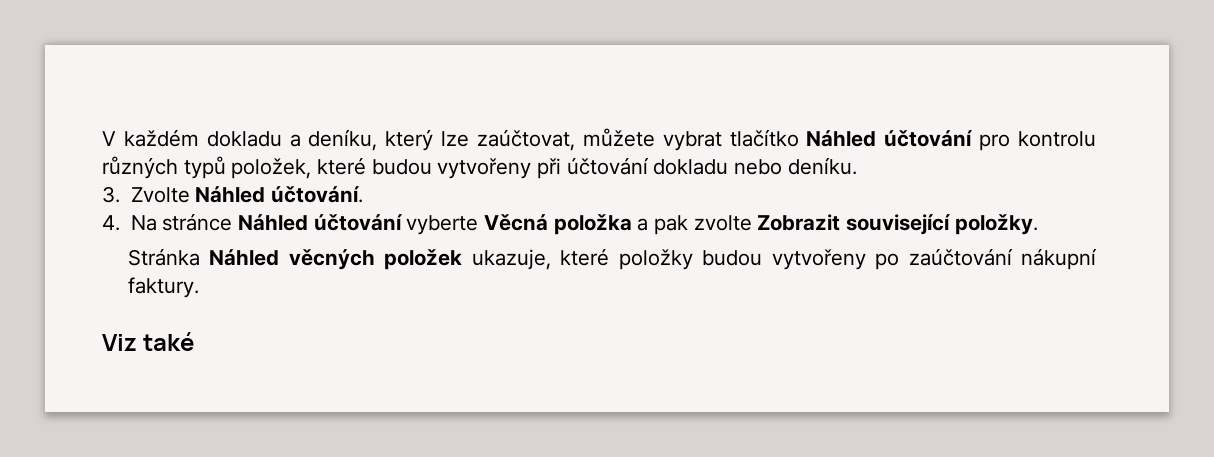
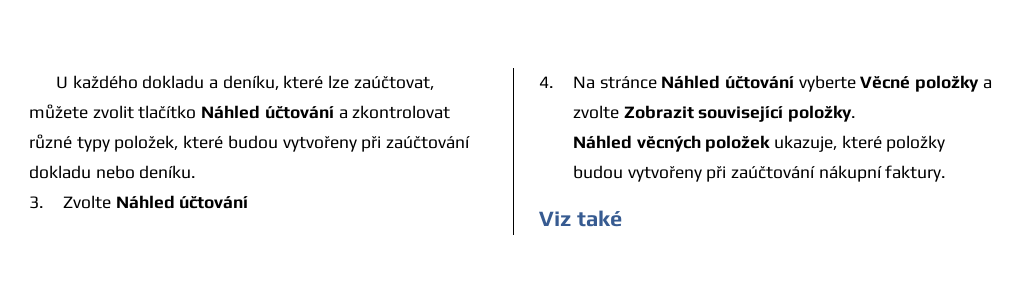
- V každém dokladu a deníku, který lze zaúčtovat, můžete vybrat tlačítko Náhled účtování pro kontrolu různých typů položek, které budou vytvořeny při účtování dokladu nebo deníku.
+ U každého dokladu a deníku, které lze zaúčtovat, můžete zvolit tlačítko Náhled účtování a zkontrolovat různé typy položek, které budou vytvořeny při zaúčtování dokladu nebo deníku.
- 3. Zvolte Náhled účtování.
+ 3. Zvolte Náhled účtování
- 4. Na stránce Náhled účtování vyberte Věcná položka a pak zvolte Zobrazit související položky.
+ 4. Na stránce Náhled účtování vyberte Věcné položky a zvolte Zobrazit související položky.
- Stránka Náhled věcných položek ukazuje, které položky budou vytvořeny po zaúčtování nákupní faktury.
+ Náhled věcných položek ukazuje, které položky budou vytvořeny při zaúčtování nákupní faktury.

